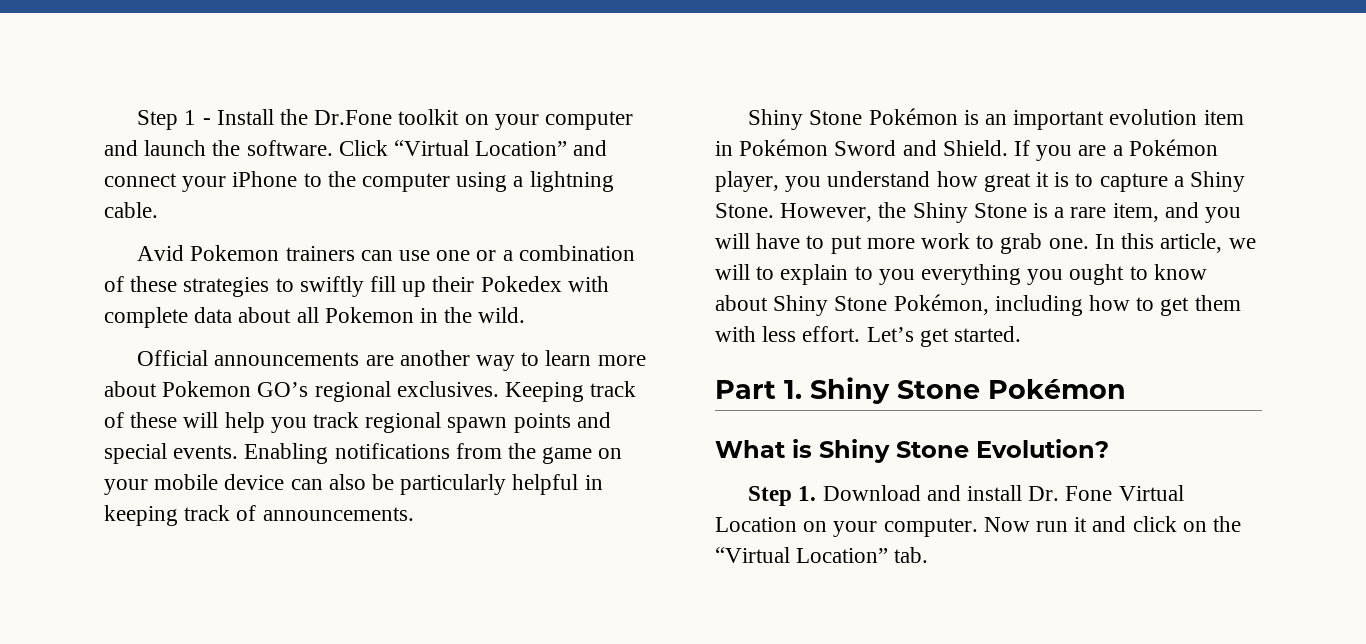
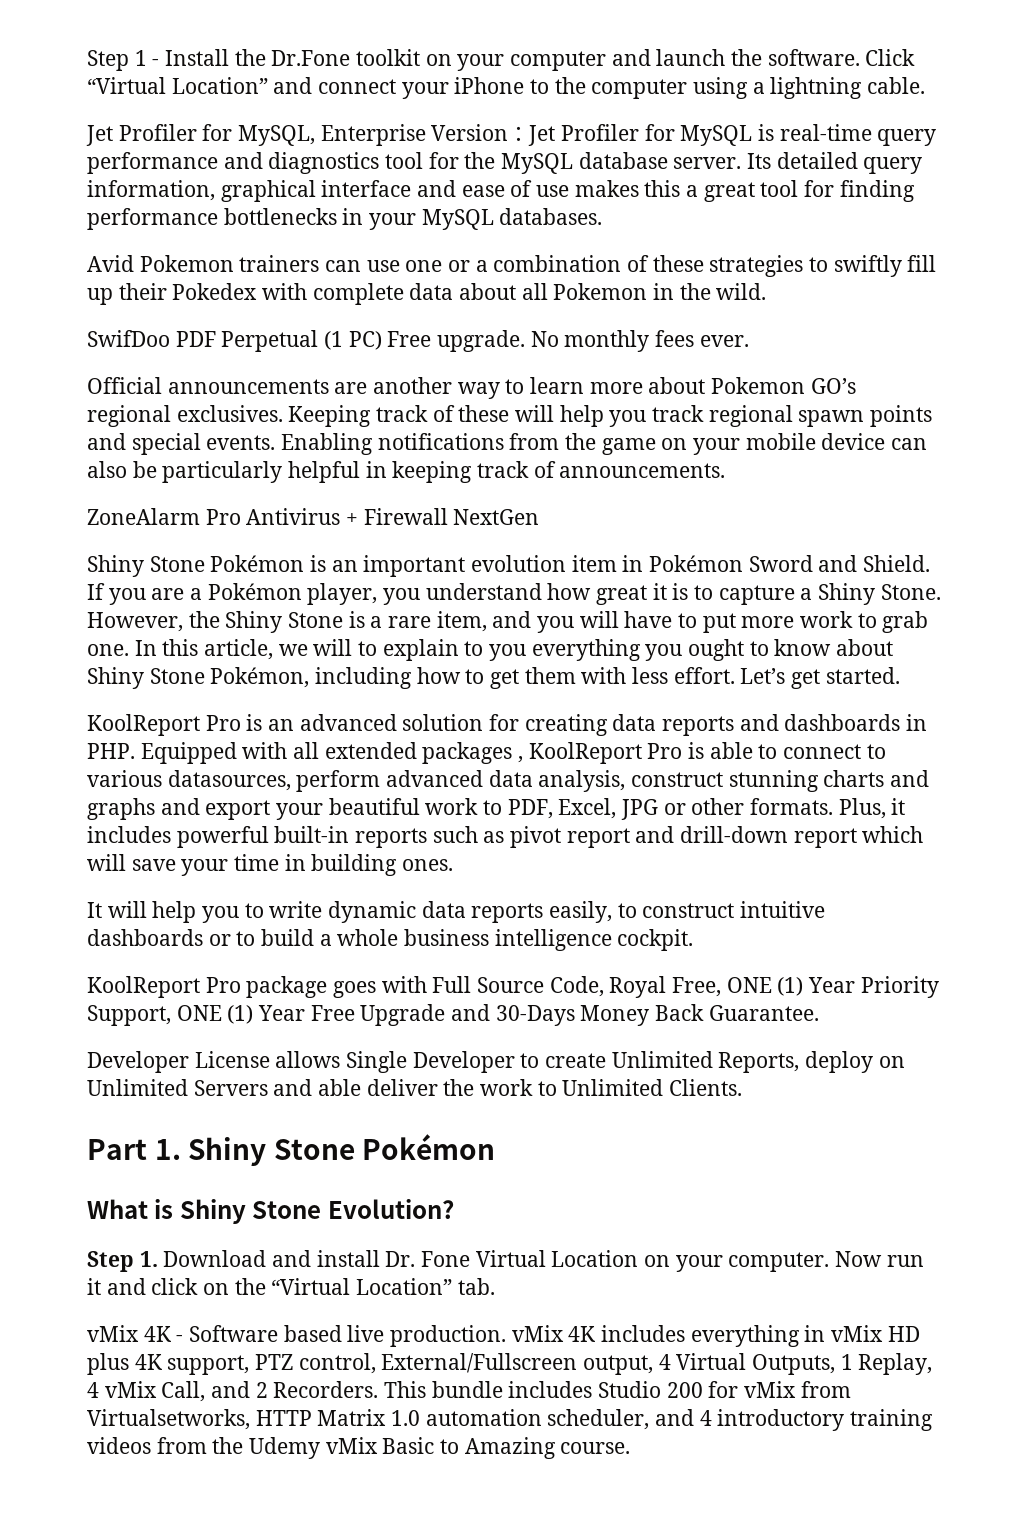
+ Jet Profiler for MySQL, Enterprise Version：Jet Profiler for MySQL is real-time query performance and diagnostics tool for the MySQL database server. Its detailed query information, graphical interface and ease of use makes this a great tool for finding performance bottlenecks in your MySQL databases.
+ SwifDoo PDF Perpetual (1 PC) Free upgrade. No monthly fees ever.
+ ZoneAlarm Pro Antivirus + Firewall NextGen
+ KoolReport Pro is an advanced solution for creating data reports and dashboards in PHP. Equipped with all extended packages , KoolReport Pro is able to connect to various datasources, perform advanced data analysis, construct stunning charts and graphs and export your beautiful work to PDF, Excel, JPG or other formats. Plus, it includes powerful built-in reports such as pivot report and drill-down report which will save your time in building ones.
+ It will help you to write dynamic data reports easily, to construct intuitive dashboards or to build a whole business intelligence cockpit.
+ KoolReport Pro package goes with Full Source Code, Royal Free, ONE (1) Year Priority Support, ONE (1) Year Free Upgrade and 30-Days Money Back Guarantee.
+ Developer License allows Single Developer to create Unlimited Reports, deploy on Unlimited Servers and able deliver the work to Unlimited Clients.
+ vMix 4K - Software based live production. vMix 4K includes everything in vMix HD plus 4K support, PTZ control, External/Fullscreen output, 4 Virtual Outputs, 1 Replay, 4 vMix Call, and 2 Recorders. This bundle includes Studio 200 for vMix from Virtualsetworks, HTTP Matrix 1.0 automation scheduler, and 4 introductory training videos from the Udemy vMix Basic to Amazing course.

